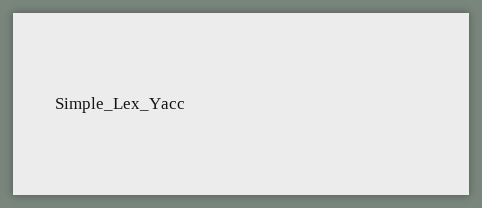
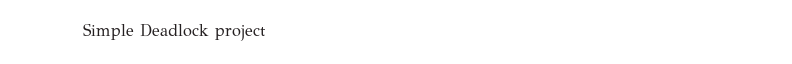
- Simple_Lex_Yacc
+ Simple Deadlock project

